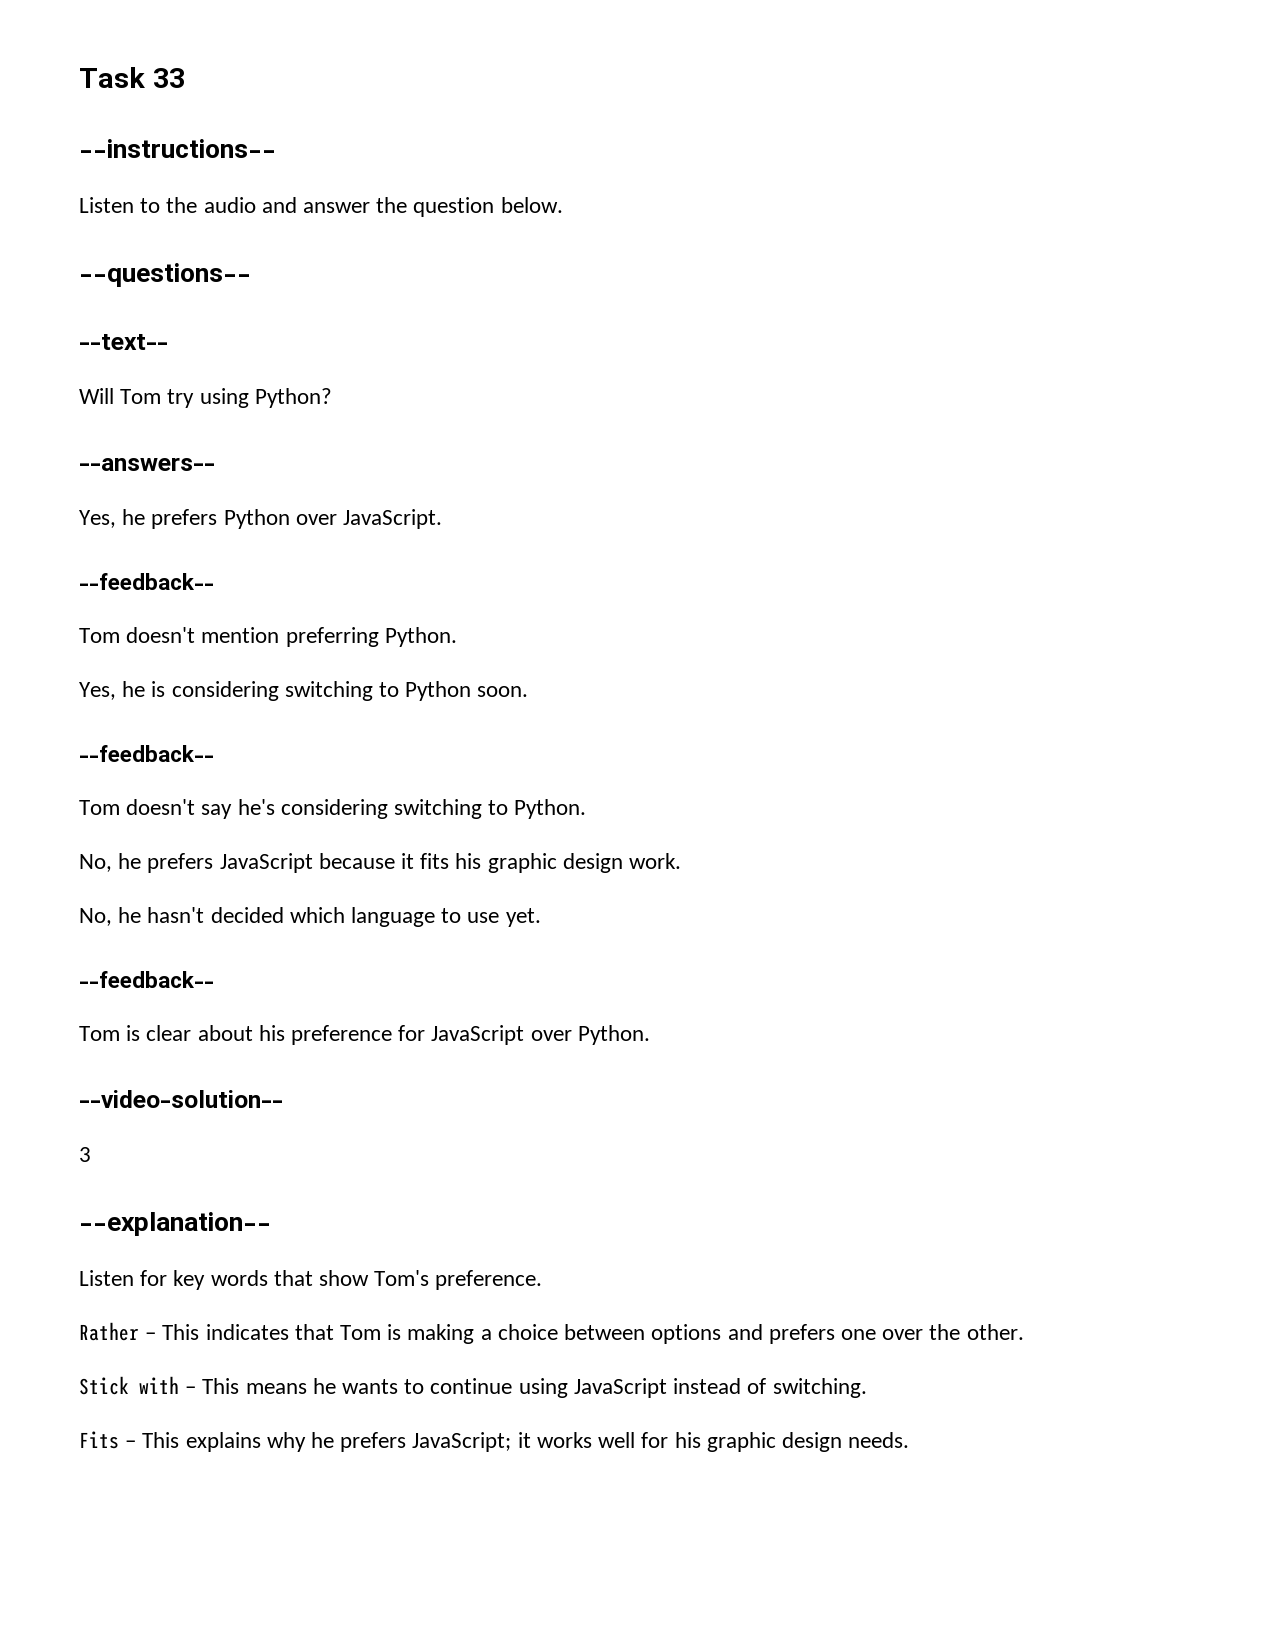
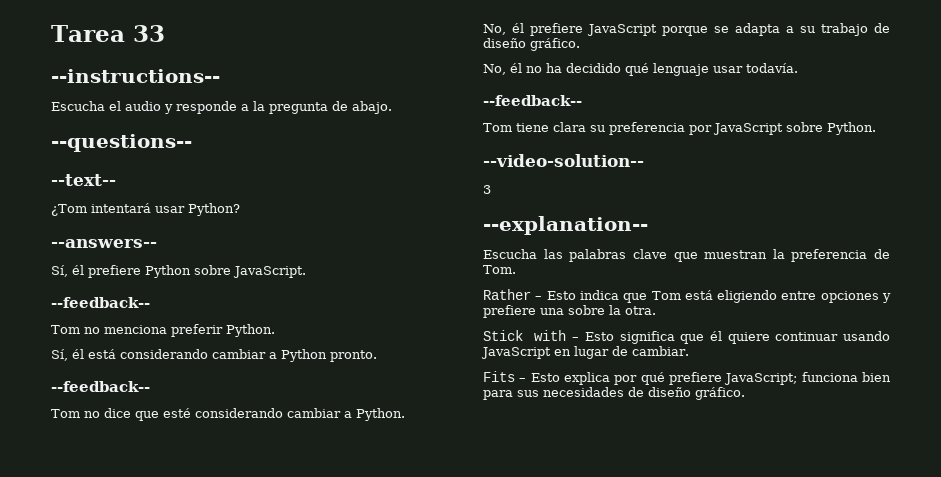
- Task 33
+ Tarea 33
- Listen to the audio and answer the question below.
+ Escucha el audio y responde a la pregunta de abajo.
  --questions--
  --text--
- Will Tom try using Python?
+ ¿Tom intentará usar Python?
  --answers--
- Yes, he prefers Python over JavaScript.
+ Sí, él prefiere Python sobre JavaScript.
  --feedback--
- Tom doesn't mention preferring Python.
- Yes, he is considering switching to Python soon.
+ Tom no menciona preferir Python.
+ Sí, él está considerando cambiar a Python pronto.
  --feedback--
- Tom doesn't say he's considering switching to Python.
- No, he prefers JavaScript because it fits his graphic design work.
- No, he hasn't decided which language to use yet.
+ Tom no dice que esté considerando cambiar a Python.
+ No, él prefiere JavaScript porque se adapta a su trabajo de diseño gráfico.
+ No, él no ha decidido qué lenguaje usar todavía.
  --feedback--
- Tom is clear about his preference for JavaScript over Python.
+ Tom tiene clara su preferencia por JavaScript sobre Python.
  --video-solution--
  3
  --explanation--
- Listen for key words that show Tom's preference.
- Rather – This indicates that Tom is making a choice between options and prefers one over the other.
- Stick with – This means he wants to continue using JavaScript instead of switching.
- Fits – This explains why he prefers JavaScript; it works well for his graphic design needs.
+ Escucha las palabras clave que muestran la preferencia de Tom.
+ Rather – Esto indica que Tom está eligiendo entre opciones y prefiere una sobre la otra.
+ Stick with – Esto significa que él quiere continuar usando JavaScript en lugar de cambiar.
+ Fits – Esto explica por qué prefiere JavaScript; funciona bien para sus necesidades de diseño gráfico.

